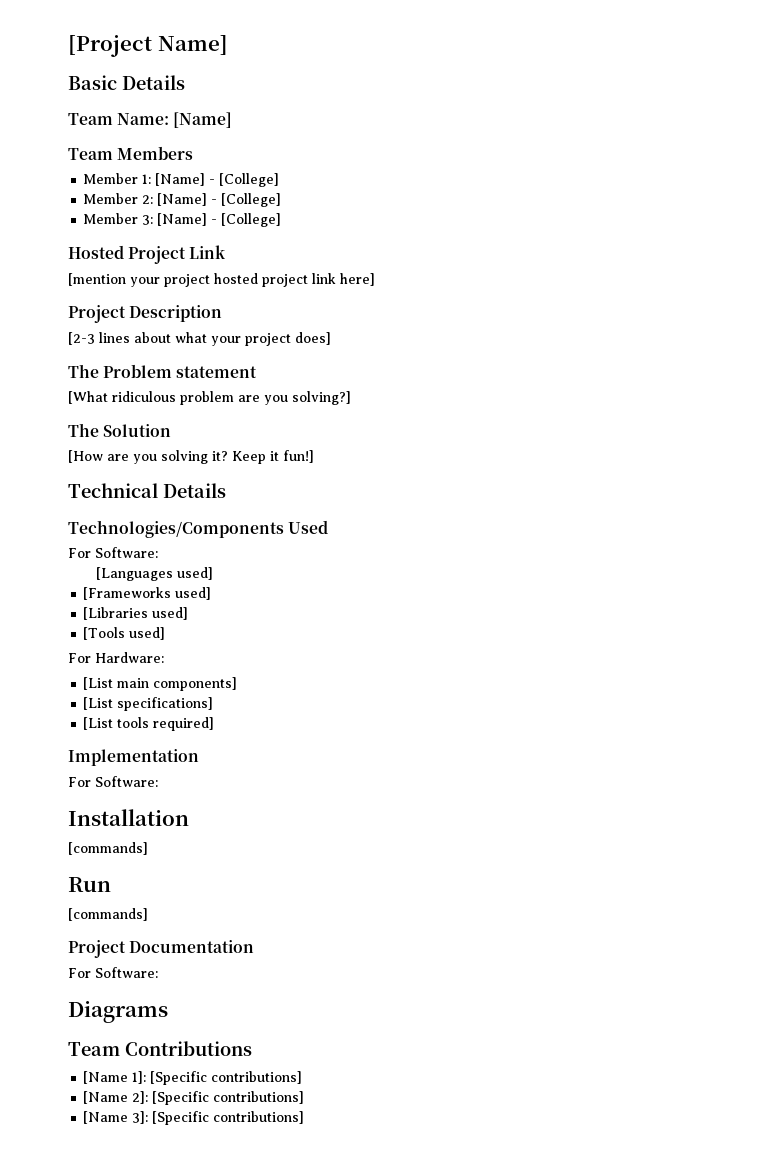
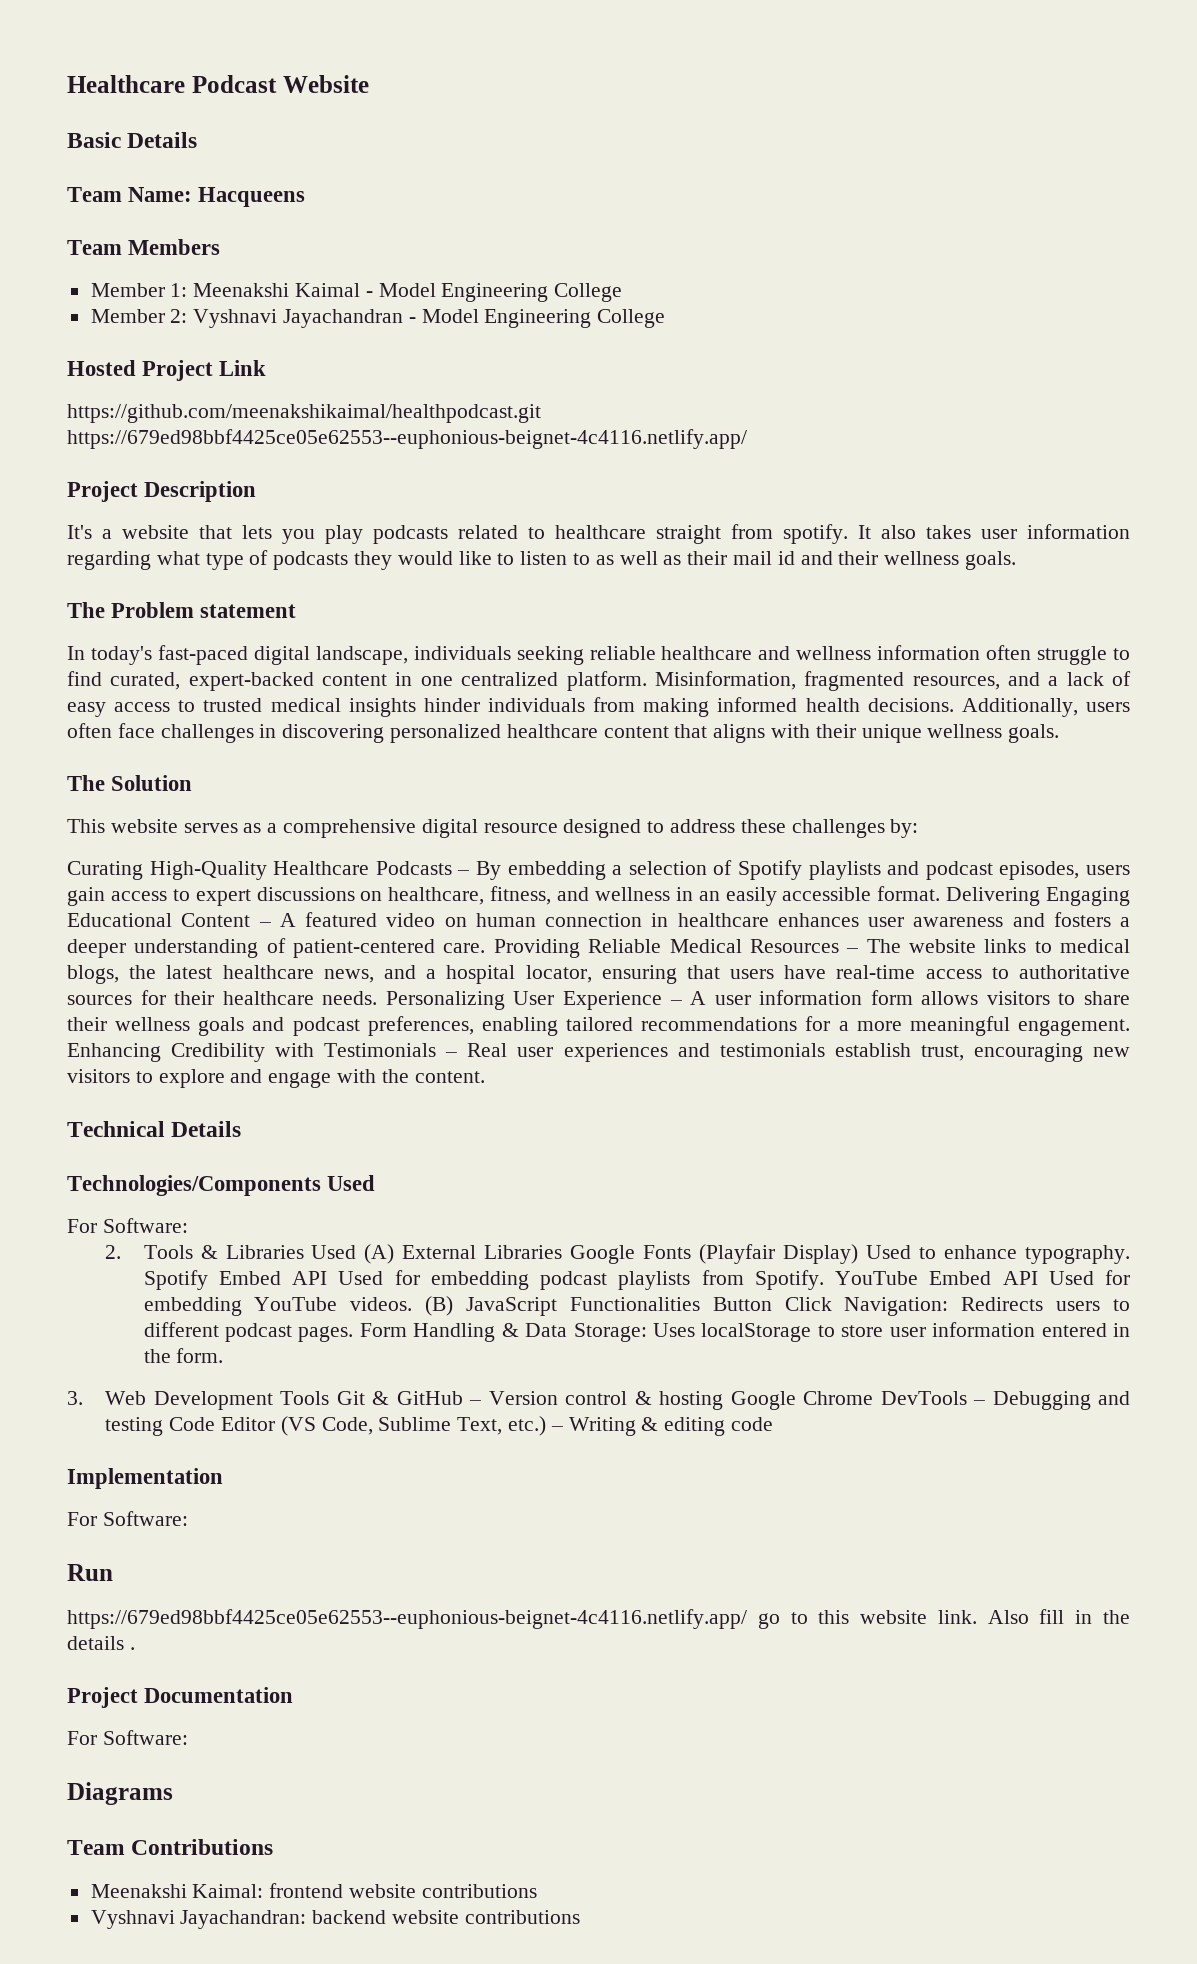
- [Project Name]
+ Healthcare Podcast Website
- Team Name: [Name]
+ Team Name: Hacqueens
- Member 1: [Name] - [College]
- Member 2: [Name] - [College]
- Member 3: [Name] - [College]
+ Member 1: Meenakshi Kaimal - Model Engineering College
+ Member 2: Vyshnavi Jayachandran - Model Engineering College
  Hosted Project Link
- [mention your project hosted project link here]
+ https://github.com/meenakshikaimal/healthpodcast.git https://679ed98bbf4425ce05e62553--euphonious-beignet-4c4116.netlify.app/
  Project Description
- [2-3 lines about what your project does]
+ It's a website that lets you play podcasts related to healthcare straight from spotify. It also takes user information regarding what type of podcasts they would like to listen to as well as their mail id and their wellness goals.
  The Problem statement
- [What ridiculous problem are you solving?]
+ In today's fast-paced digital landscape, individuals seeking reliable healthcare and wellness information often struggle to find curated, expert-backed content in one centralized platform. Misinformation, fragmented resources, and a lack of easy access to trusted medical insights hinder individuals from making informed health decisions. Additionally, users often face challenges in discovering personalized healthcare content that aligns with their unique wellness goals.
  The Solution
- [How are you solving it? Keep it fun!]
+ This website serves as a comprehensive digital resource designed to address these challenges by:
+ Curating High-Quality Healthcare Podcasts – By embedding a selection of Spotify playlists and podcast episodes, users gain access to expert discussions on healthcare, fitness, and wellness in an easily accessible format. Delivering Engaging Educational Content – A featured video on human connection in healthcare enhances user awareness and fosters a deeper understanding of patient-centered care. Providing Reliable Medical Resources – The website links to medical blogs, the latest healthcare news, and a hospital locator, ensuring that users have real-time access to authoritative sources for their healthcare needs. Personalizing User Experience – A user information form allows visitors to share their wellness goals and podcast preferences, enabling tailored recommendations for a more meaningful engagement. Enhancing Credibility with Testimonials – Real user experiences and testimonials establish trust, encouraging new visitors to explore and engage with the content.
- [Languages used]
- [Frameworks used]
- [Libraries used]
- [Tools used]
- For Hardware:
- [List main components]
- [List specifications]
- [List tools required]
+ 2. Tools & Libraries Used (A) External Libraries Google Fonts (Playfair Display) Used to enhance typography. Spotify Embed API Used for embedding podcast playlists from Spotify. YouTube Embed API Used for embedding YouTube videos. (B) JavaScript Functionalities Button Click Navigation: Redirects users to different podcast pages. Form Handling & Data Storage: Uses localStorage to store user information entered in the form.
+ 3. Web Development Tools Git & GitHub – Version control & hosting Google Chrome DevTools – Debugging and testing Code Editor (VS Code, Sublime Text, etc.) – Writing & editing code
- Installation
- [commands]
  Run
- [commands]
+ https://679ed98bbf4425ce05e62553--euphonious-beignet-4c4116.netlify.app/ go to this website link. Also fill in the details .
- [Name 1]: [Specific contributions]
- [Name 2]: [Specific contributions]
- [Name 3]: [Specific contributions]
+ Meenakshi Kaimal: frontend website contributions
+ Vyshnavi Jayachandran: backend website contributions

